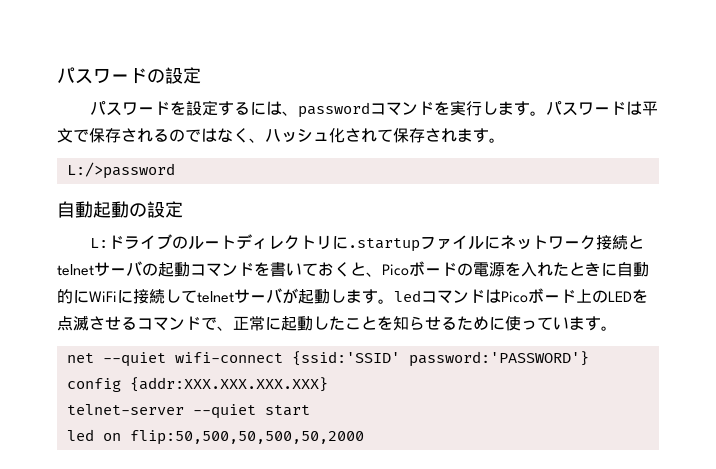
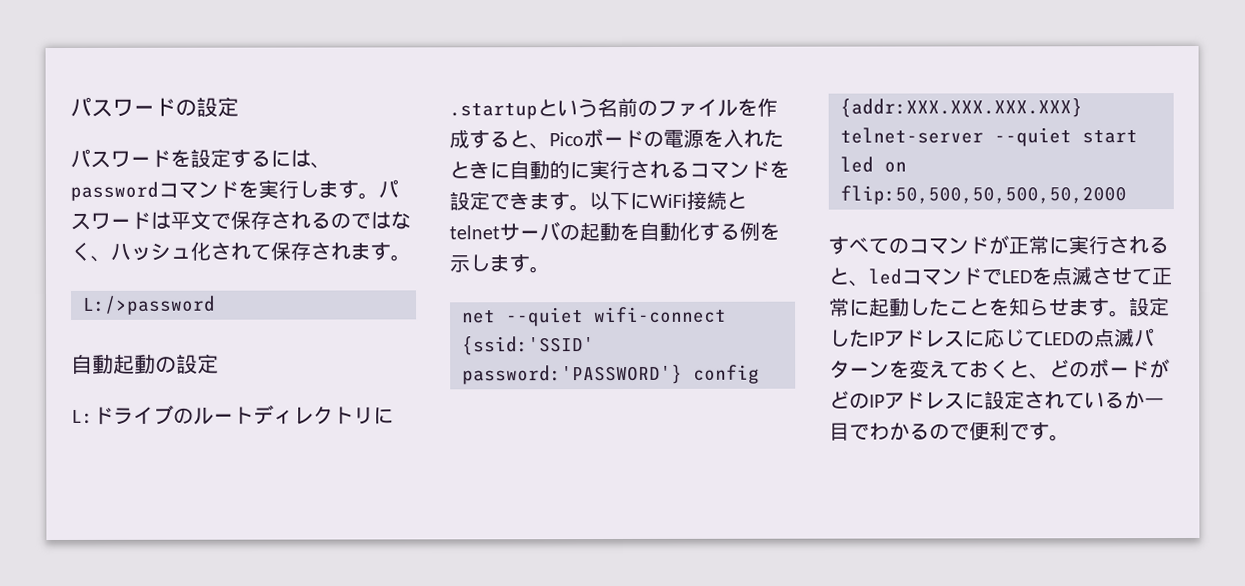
- L:ドライブのルートディレクトリに.startupファイルにネットワーク接続とtelnetサーバの起動コマンドを書いておくと、Picoボードの電源を入れたときに自動的にWiFiに接続してtelnetサーバが起動します。ledコマンドはPicoボード上のLEDを点滅させるコマンドで、正常に起動したことを知らせるために使っています。
+ L:ドライブのルートディレクトリに.startupという名前のファイルを作成すると、Picoボードの電源を入れたときに自動的に実行されるコマンドを設定できます。以下にWiFi接続とtelnetサーバの起動を自動化する例を示します。
+ すべてのコマンドが正常に実行されると、ledコマンドでLEDを点滅させて正常に起動したことを知らせます。設定したIPアドレスに応じてLEDの点滅パターンを変えておくと、どのボードがどのIPアドレスに設定されているか一目でわかるので便利です。

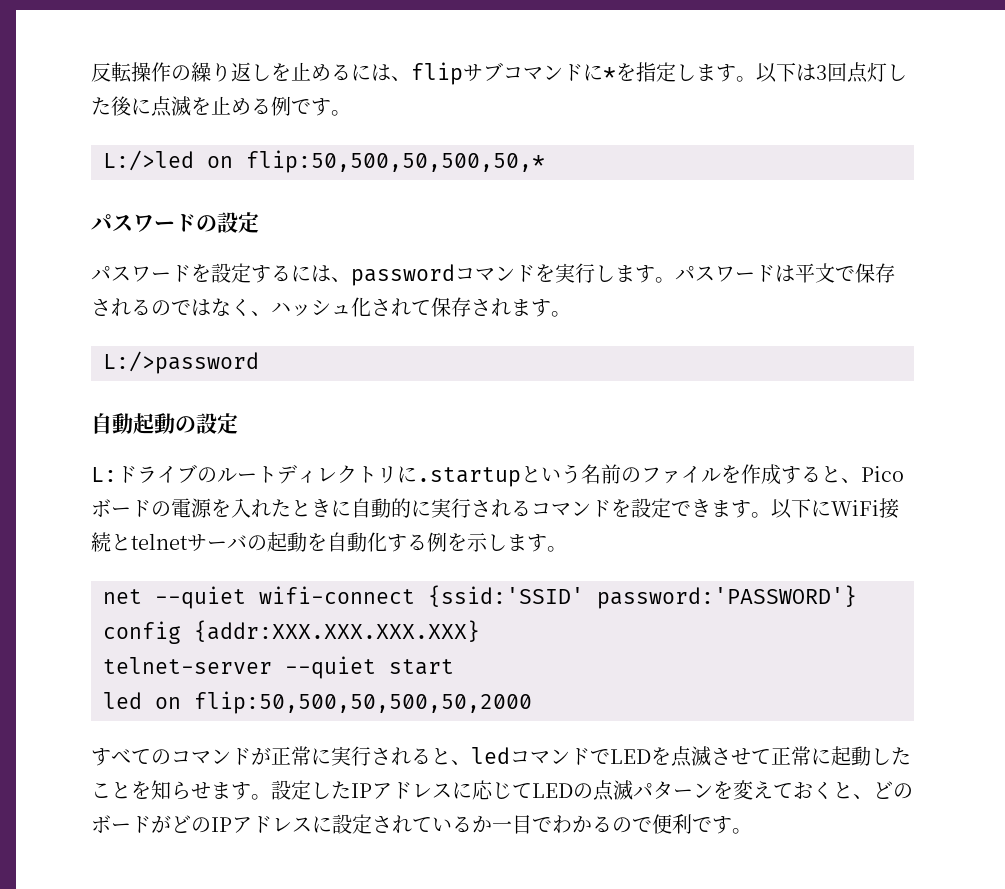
+ 反転操作の繰り返しを止めるには、flipサブコマンドに*を指定します。以下は3回点灯した後に点滅を止める例です。
+ L:/>led on flip:50,500,50,500,50,*

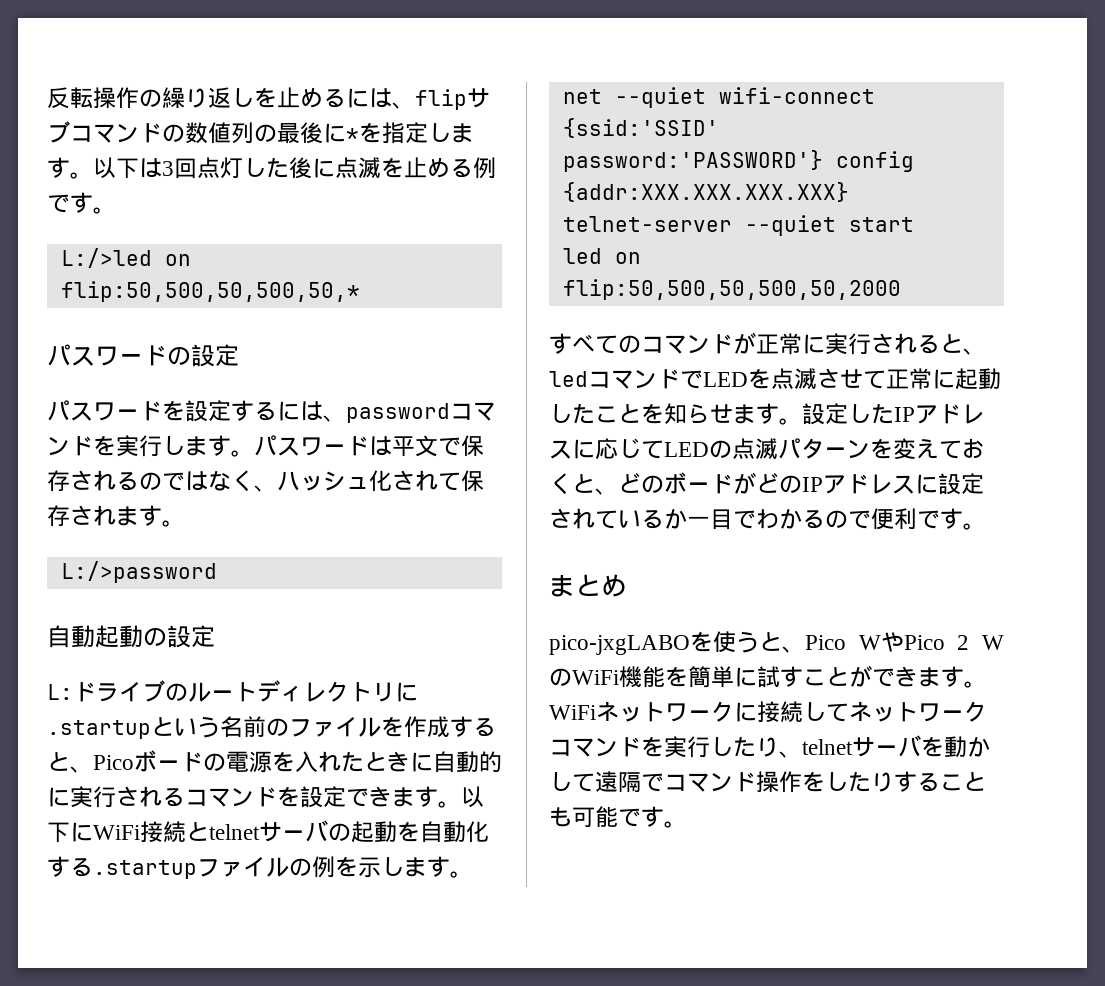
- 反転操作の繰り返しを止めるには、flipサブコマンドに*を指定します。
+ 反転操作の繰り返しを止めるには、flipサブコマンドの数値列の最後に*を指定します。
- 以下にWiFi接続とtelnetサーバの起動を自動化する例を示します。
+ 以下にWiFi接続とtelnetサーバの起動を自動化する.startupファイルの例を示します。
+ まとめ
+ pico-jxgLABOを使うと、Pico WやPico 2 WのWiFi機能を簡単に試すことができます。WiFiネットワークに接続してネットワークコマンドを実行したり、telnetサーバを動かして遠隔でコマンド操作をしたりすることも可能です。

